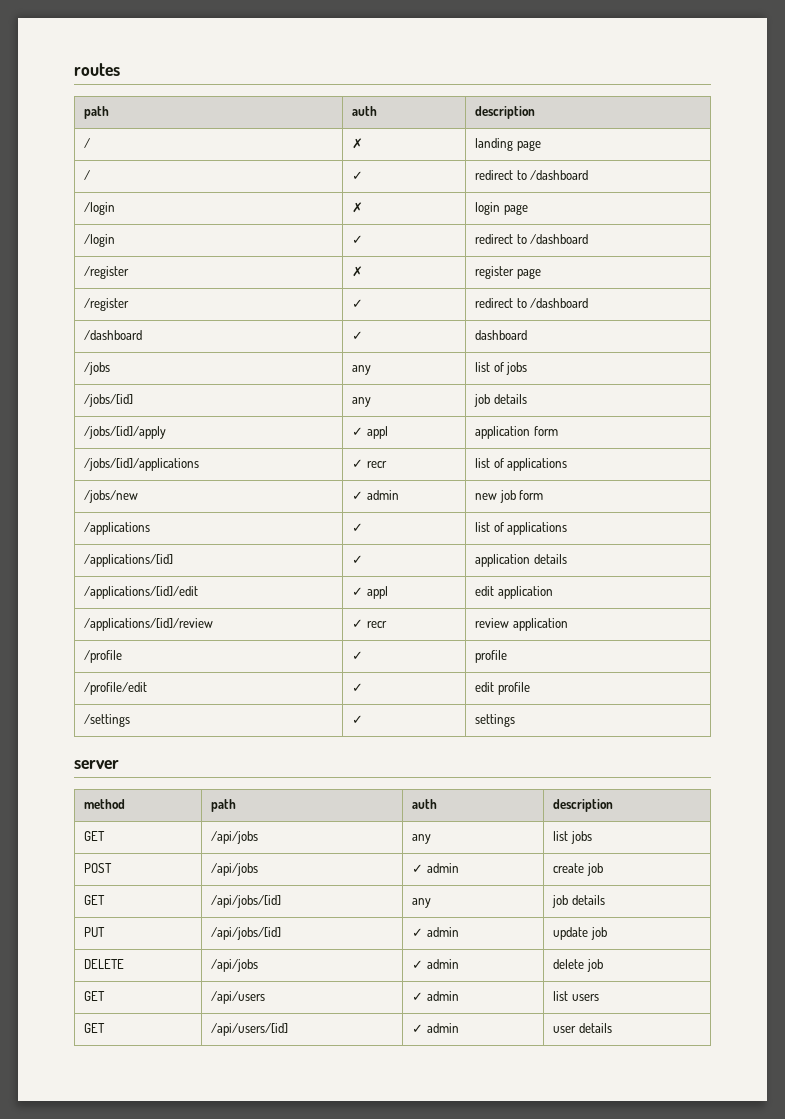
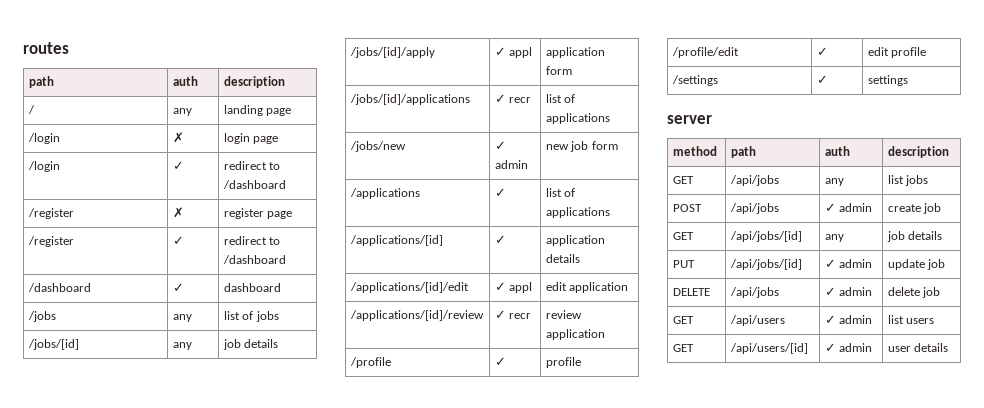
- / | ✗ | landing page
+ / | any | landing page
- / | ✓ | redirect to /dashboard

